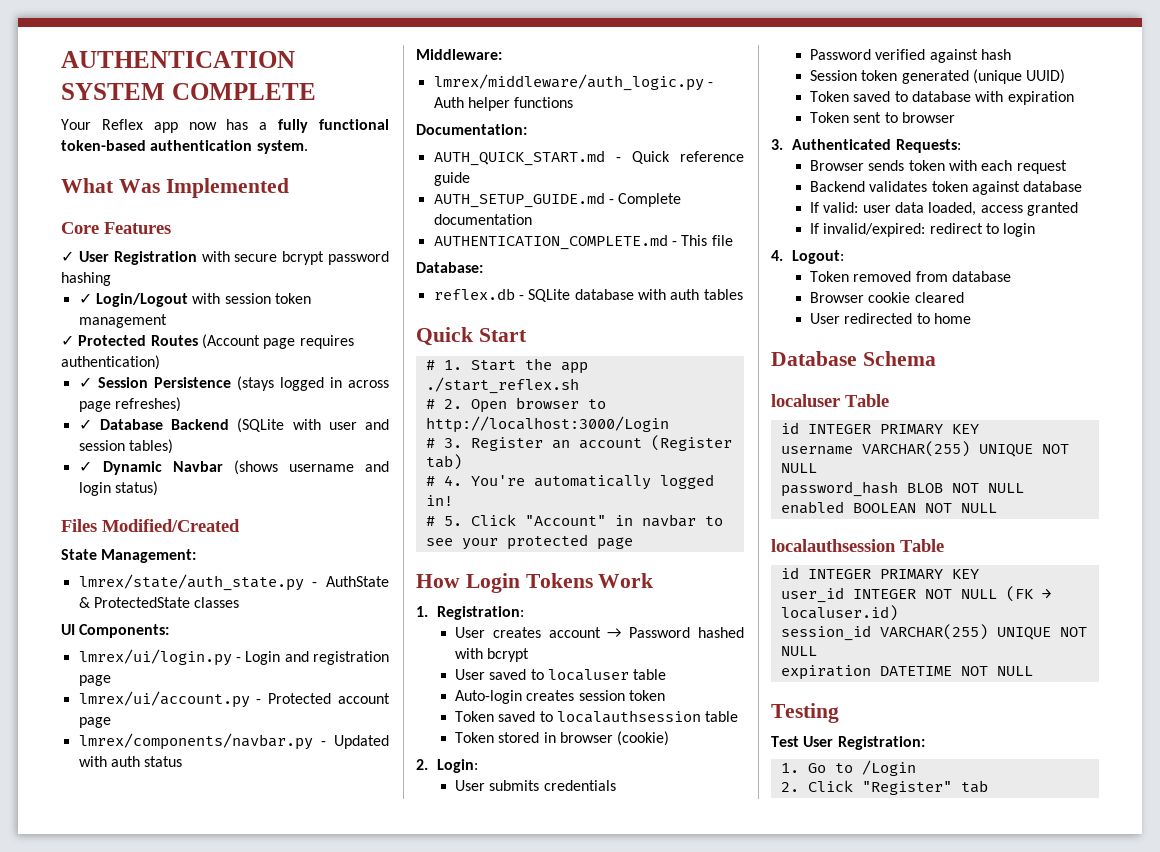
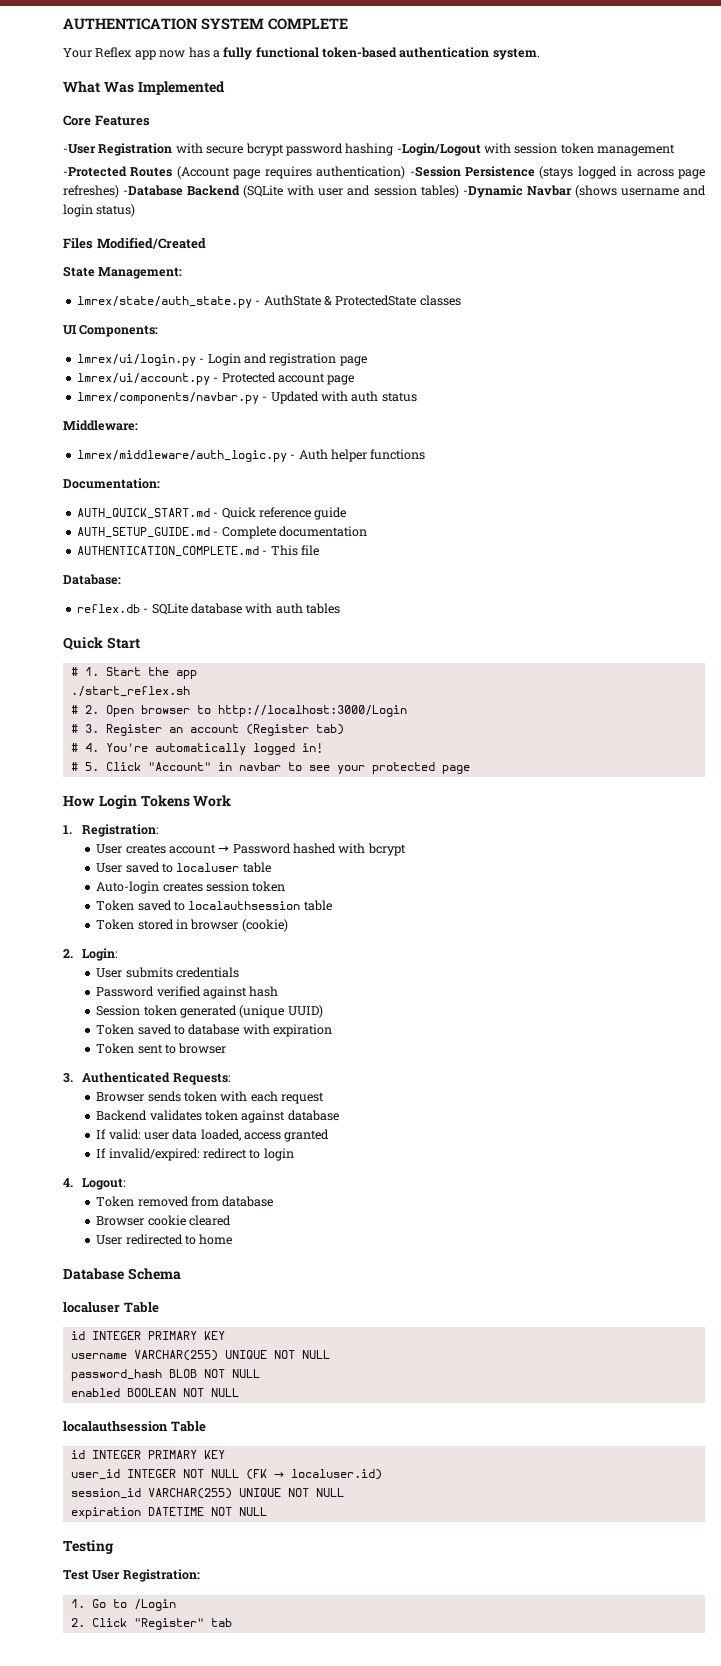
- ✓ User Registration with secure bcrypt password hashing
- ✓ Login/Logout with session token management
+ -User Registration with secure bcrypt password hashing -Login/Logout with session token management
- ✓ Protected Routes (Account page requires authentication)
- ✓ Session Persistence (stays logged in across page refreshes)
- ✓ Database Backend (SQLite with user and session tables)
- ✓ Dynamic Navbar (shows username and login status)
+ -Protected Routes (Account page requires authentication) -Session Persistence (stays logged in across page refreshes) -Database Backend (SQLite with user and session tables) -Dynamic Navbar (shows username and login status)

